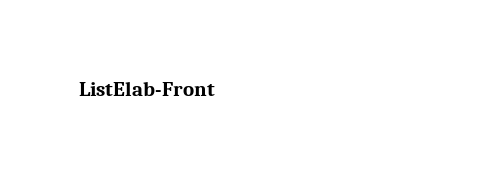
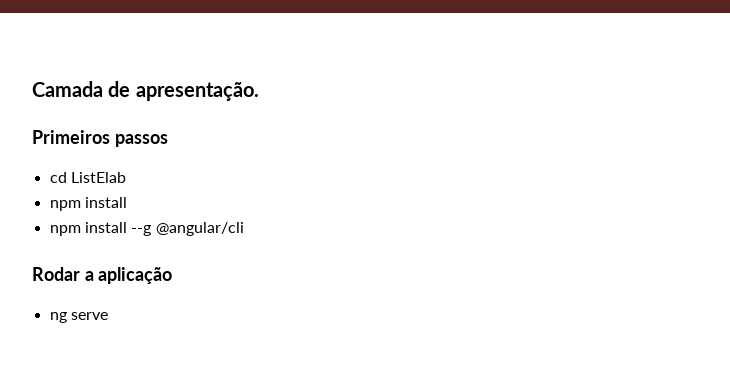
- ListElab-Front
+ Camada de apresentação.
+ Primeiros passos
+ cd ListElab
+ npm install
+ npm install --g @angular/cli
+ Rodar a aplicação
+ ng serve

